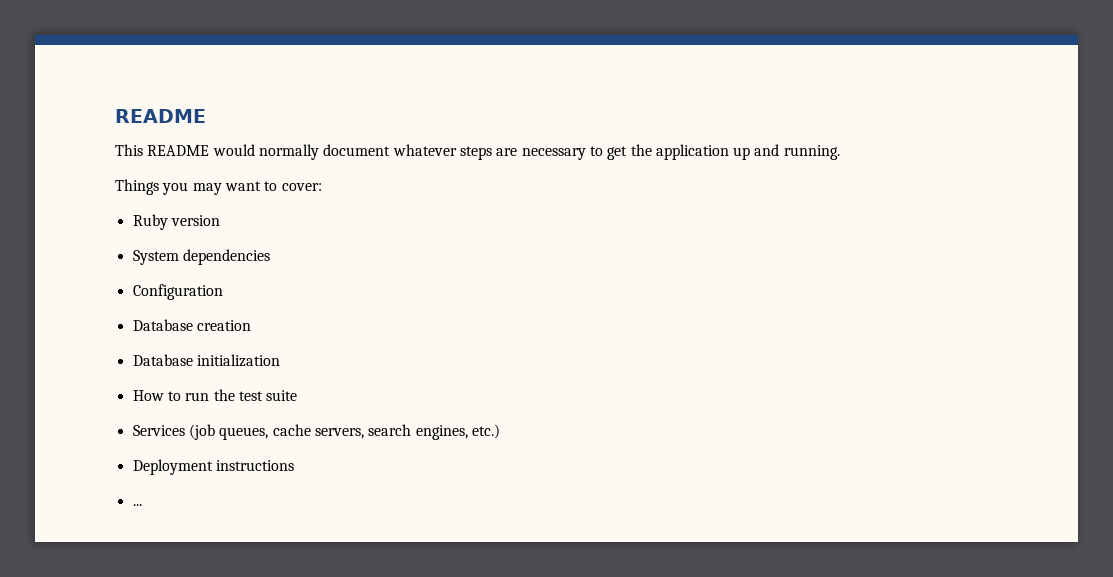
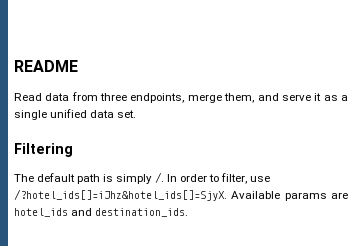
- This README would normally document whatever steps are necessary to get the application up and running.
- Things you may want to cover:
- Ruby version
- System dependencies
- Configuration
- Database creation
- Database initialization
- How to run the test suite
- Services (job queues, cache servers, search engines, etc.)
- Deployment instructions
- ...
+ Read data from three endpoints, merge them, and serve it as a single unified data set.
+ Filtering
+ The default path is simply /. In order to filter, use /?hotel_ids[]=iJhz&hotel_ids[]=SjyX. Available params are hotel_ids and destination_ids.

